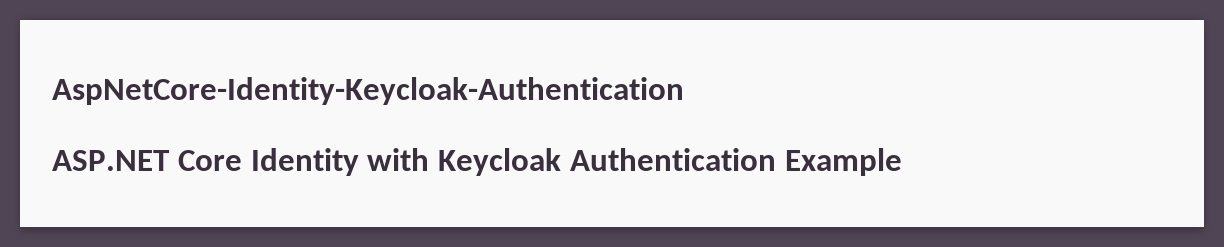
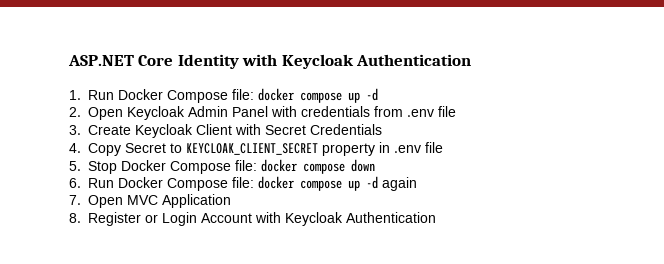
- AspNetCore-Identity-Keycloak-Authentication
- ASP.NET Core Identity with Keycloak Authentication Example
+ ASP.NET Core Identity with Keycloak Authentication
+ 1. Run Docker Compose file: docker compose up -d
+ 2. Open Keycloak Admin Panel with credentials from .env file
+ 3. Create Keycloak Client with Secret Credentials
+ 4. Copy Secret to KEYCLOAK_CLIENT_SECRET property in .env file
+ 5. Stop Docker Compose file: docker compose down
+ 6. Run Docker Compose file: docker compose up -d again
+ 7. Open MVC Application
+ 8. Register or Login Account with Keycloak Authentication

